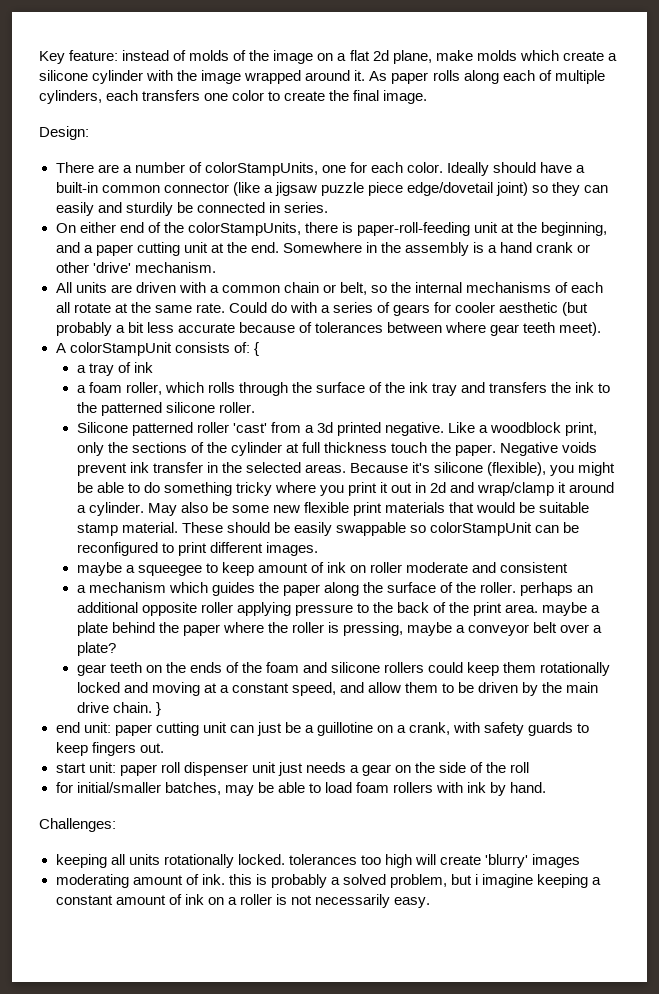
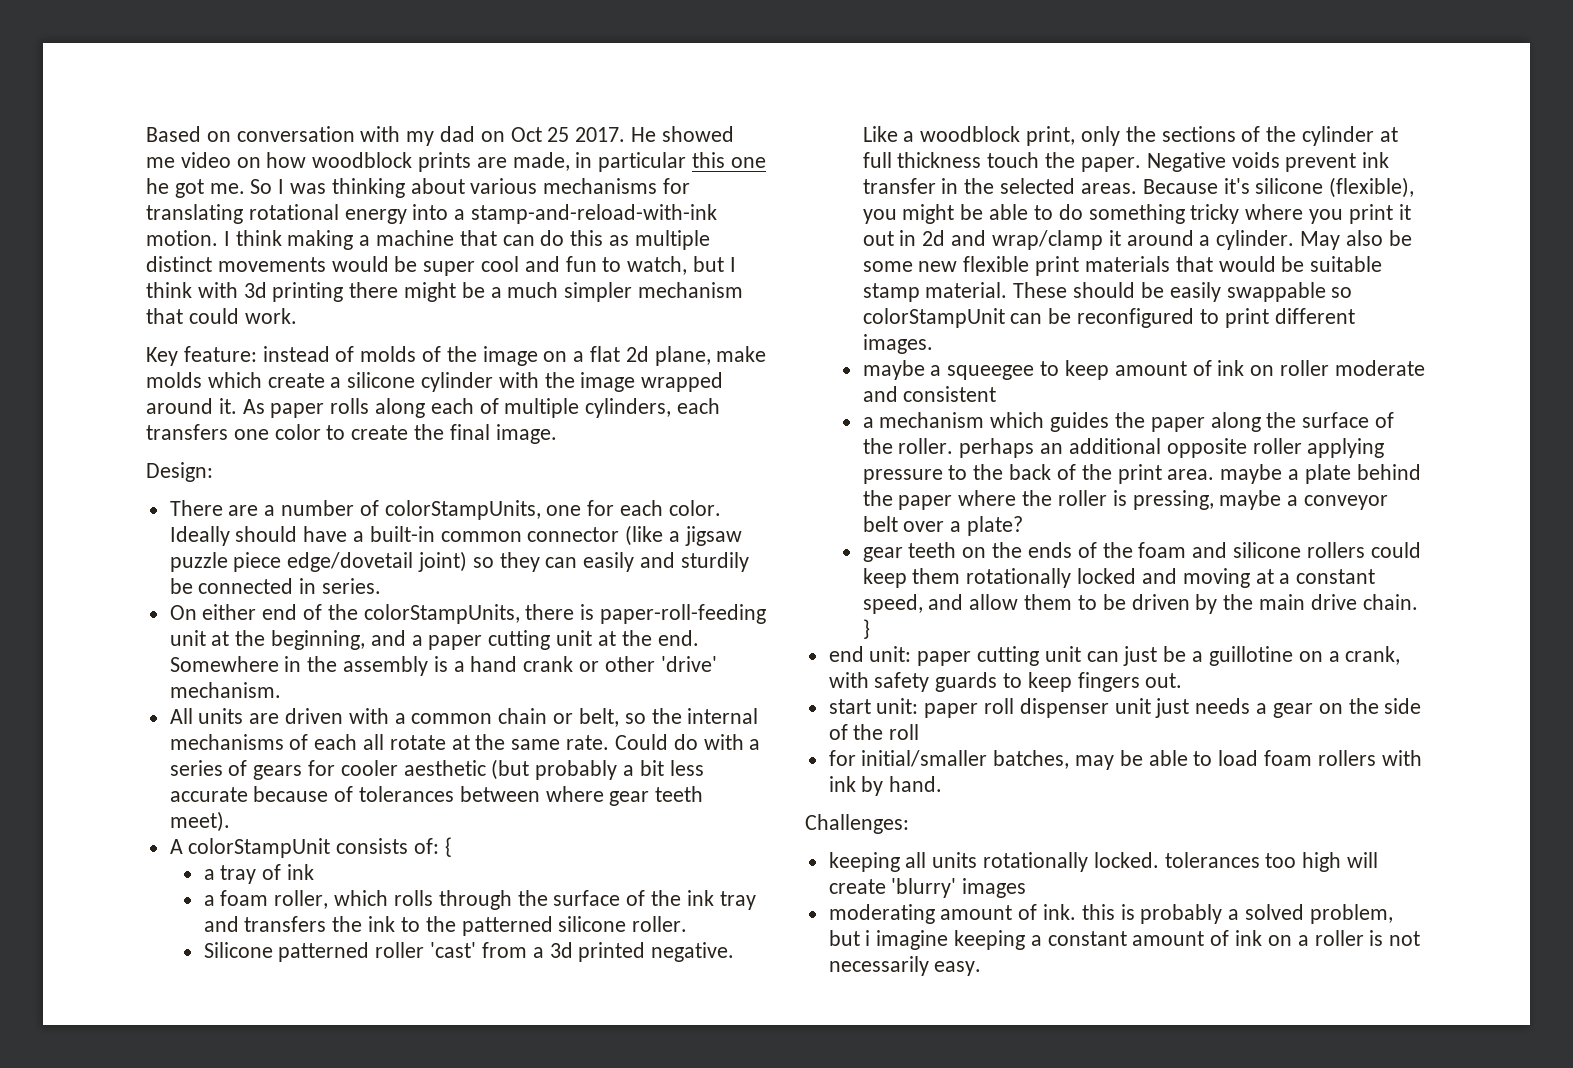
+ Based on conversation with my dad on Oct 25 2017. He showed me video on how woodblock prints are made, in particular this one he got me. So I was thinking about various mechanisms for translating rotational energy into a stamp-and-reload-with-ink motion. I think making a machine that can do this as multiple distinct movements would be super cool and fun to watch, but I think with 3d printing there might be a much simpler mechanism that could work.

